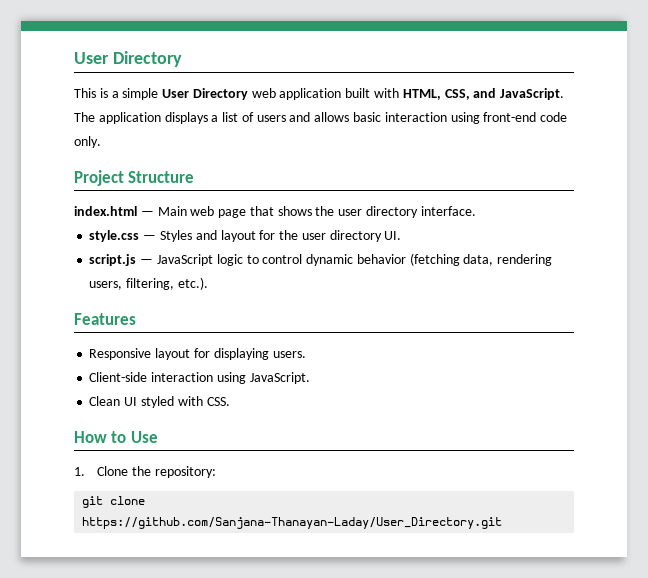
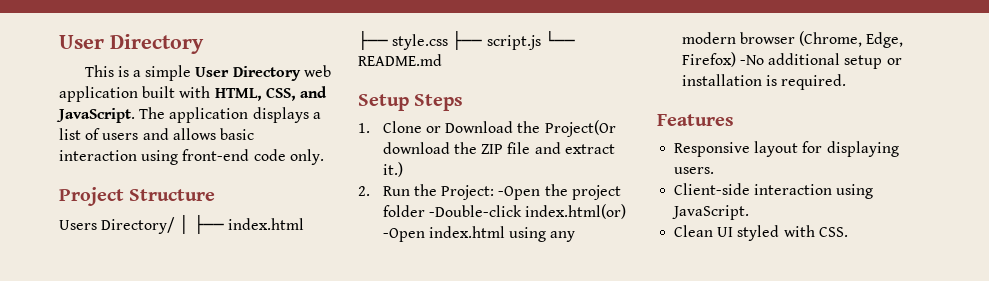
- index.html — Main web page that shows the user directory interface.
- style.css — Styles and layout for the user directory UI.
- script.js — JavaScript logic to control dynamic behavior (fetching data, rendering users, filtering, etc.).
+ Users Directory/ │ ├── index.html ├── style.css ├── script.js └── README.md
+ Setup Steps
+ 1. Clone or Download the Project(Or download the ZIP file and extract it.)
+ 2. Run the Project: -Open the project folder -Double-click index.html(or) -Open index.html using any modern browser (Chrome, Edge, Firefox) -No additional setup or installation is required.
- How to Use
- 1. Clone the repository:
- git clone https://github.com/Sanjana-Thanayan-Laday/User_Directory.git

